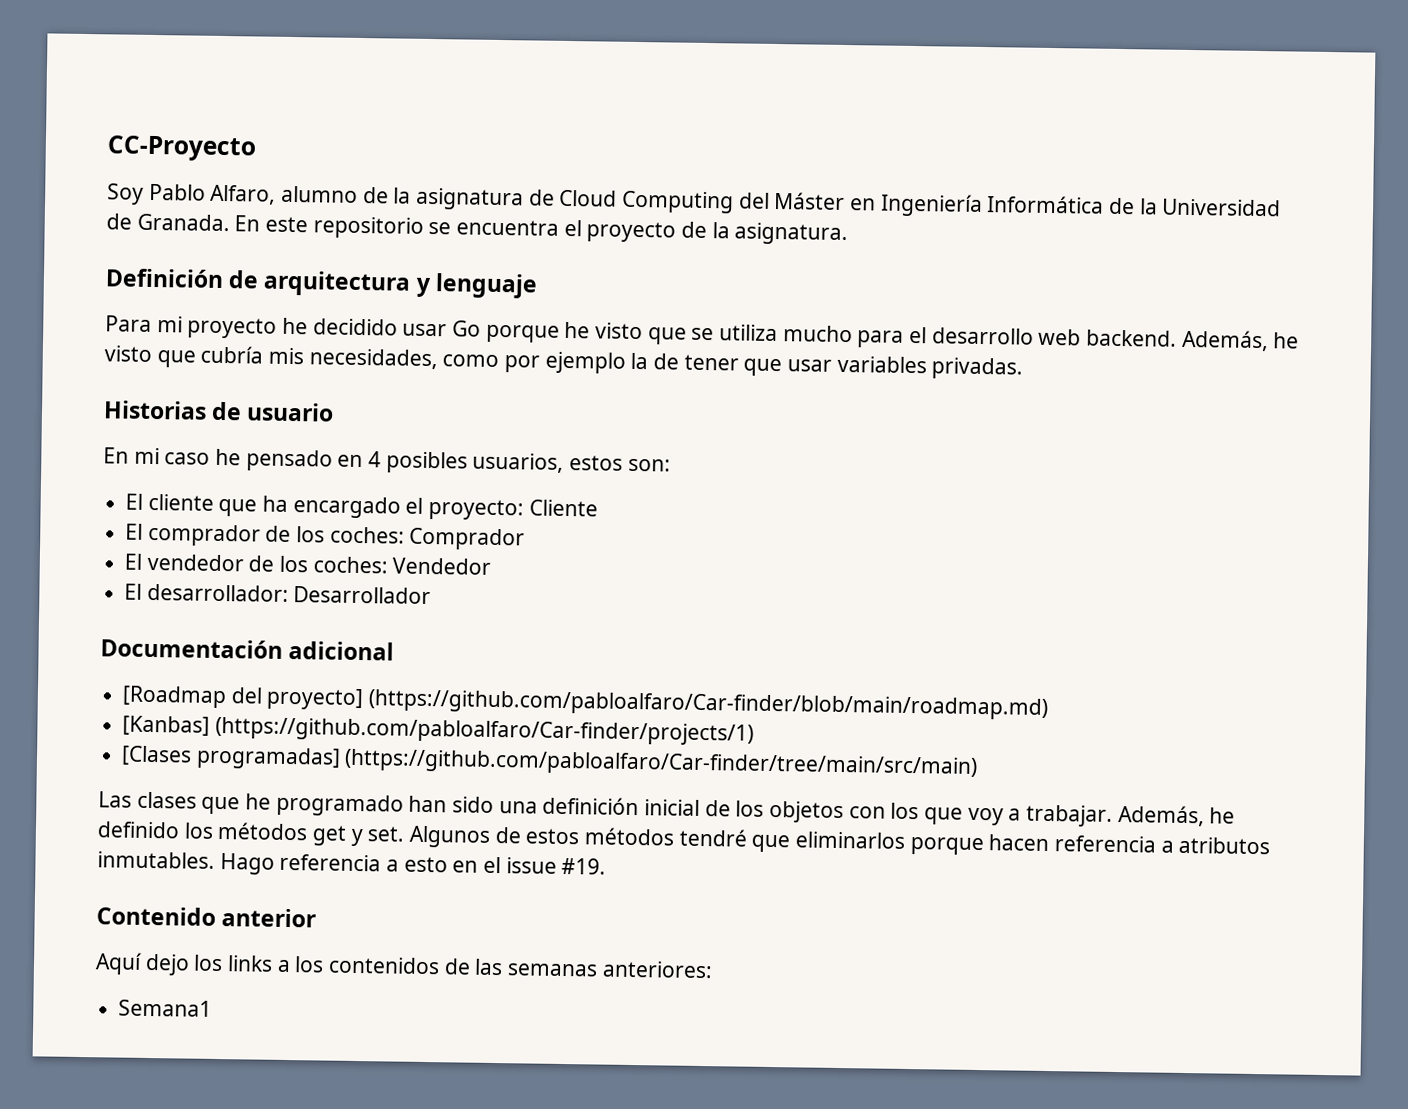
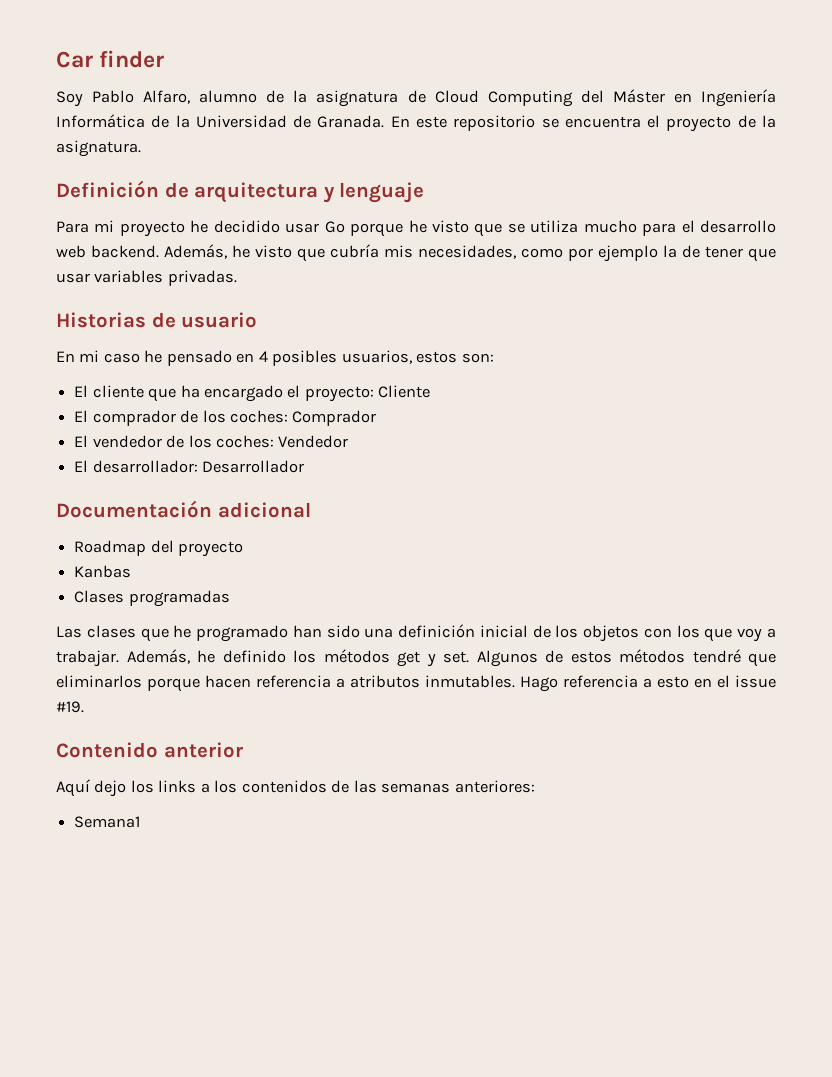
- CC-Proyecto
+ Car finder
- [Roadmap del proyecto] (https://github.com/pabloalfaro/Car-finder/blob/main/roadmap.md)
- [Kanbas] (https://github.com/pabloalfaro/Car-finder/projects/1)
- [Clases programadas] (https://github.com/pabloalfaro/Car-finder/tree/main/src/main)
+ Roadmap del proyecto
+ Kanbas
+ Clases programadas

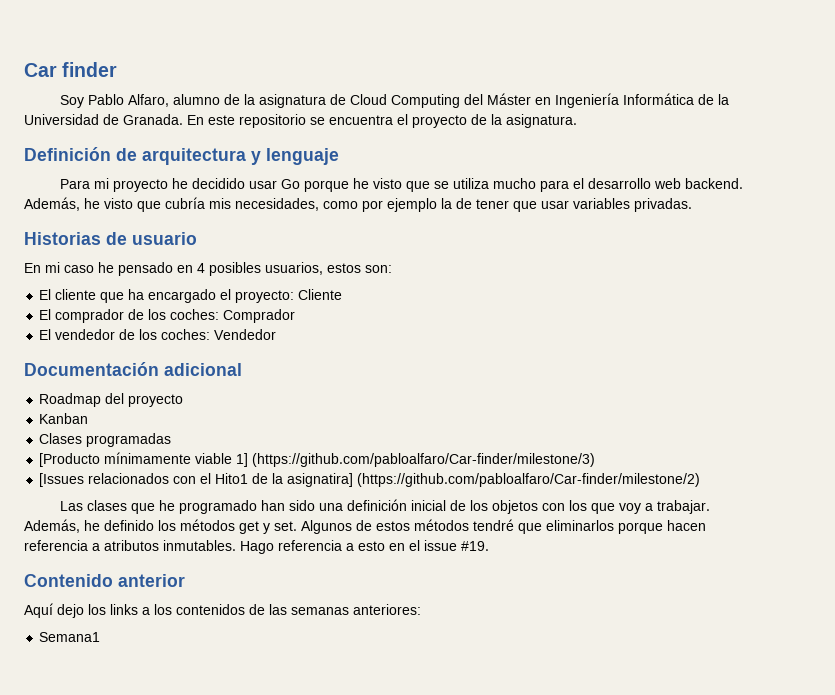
- El desarrollador: Desarrollador
- Kanbas
+ Kanban
+ [Producto mínimamente viable 1] (https://github.com/pabloalfaro/Car-finder/milestone/3)
+ [Issues relacionados con el Hito1 de la asignatira] (https://github.com/pabloalfaro/Car-finder/milestone/2)

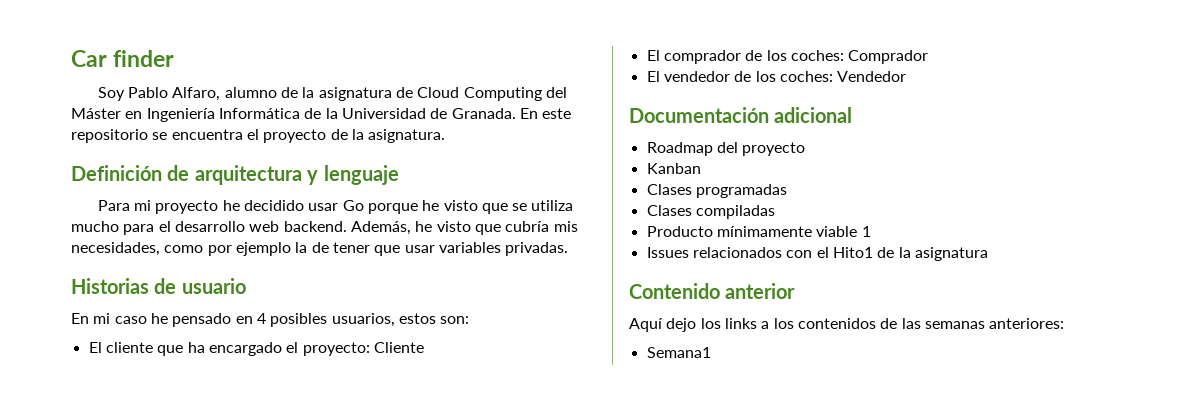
- [Producto mínimamente viable 1] (https://github.com/pabloalfaro/Car-finder/milestone/3)
- [Issues relacionados con el Hito1 de la asignatira] (https://github.com/pabloalfaro/Car-finder/milestone/2)
- Las clases que he programado han sido una definición inicial de los objetos con los que voy a trabajar. Además, he definido los métodos get y set. Algunos de estos métodos tendré que eliminarlos porque hacen referencia a atributos inmutables. Hago referencia a esto en el issue #19.
+ Clases compiladas
+ Producto mínimamente viable 1
+ Issues relacionados con el Hito1 de la asignatura

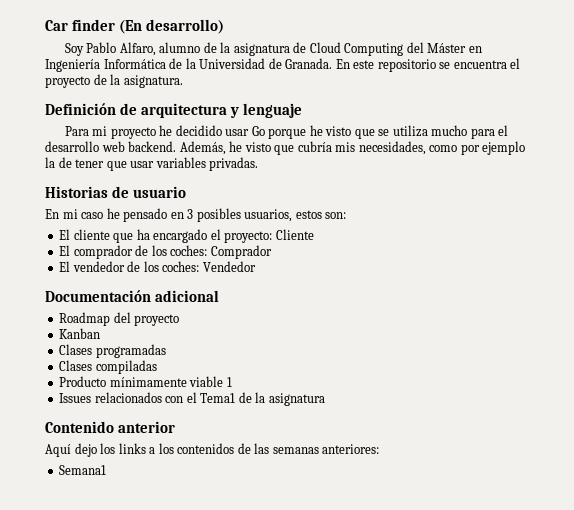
- Car finder
+ Car finder (En desarrollo)
- En mi caso he pensado en 4 posibles usuarios, estos son:
+ En mi caso he pensado en 3 posibles usuarios, estos son:
- Issues relacionados con el Hito1 de la asignatura
+ Issues relacionados con el Tema1 de la asignatura

